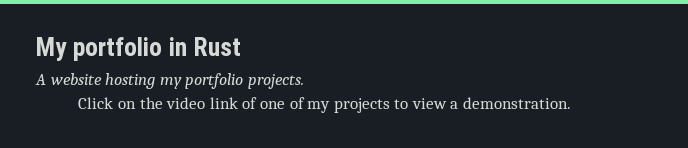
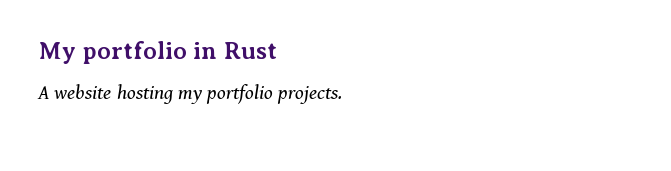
- Click on the video link of one of my projects to view a demonstration.

